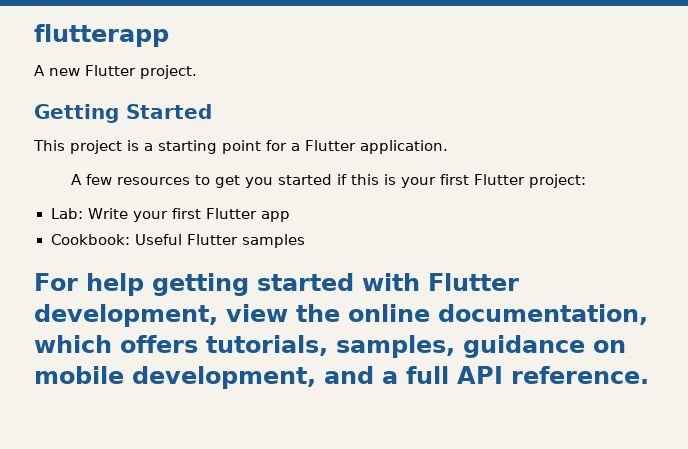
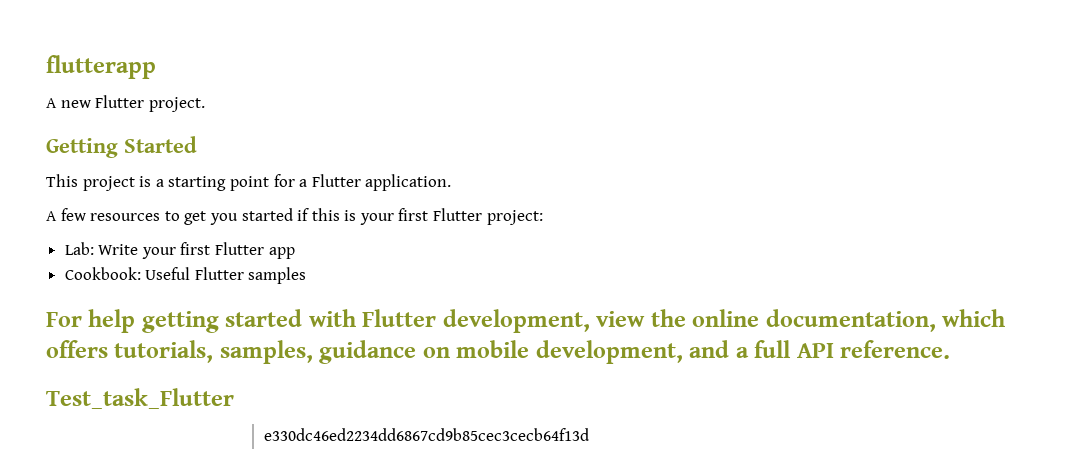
+ Test_task_Flutter
+ e330dc46ed2234dd6867cd9b85cec3cecb64f13d

